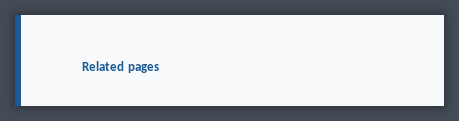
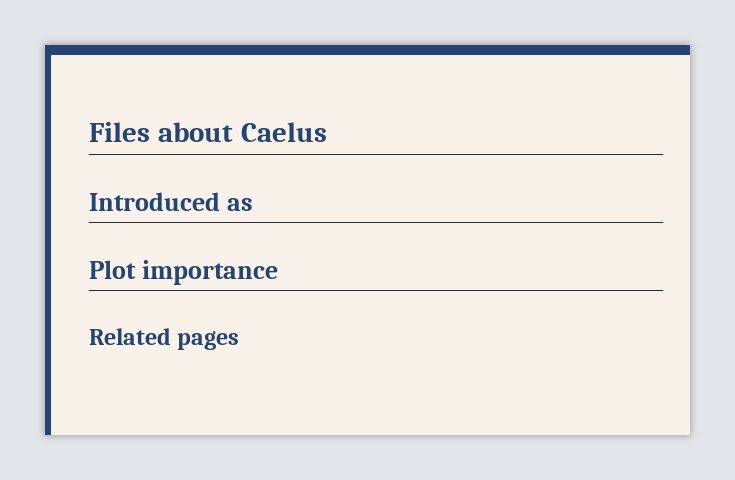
+ Files about Caelus
+ Introduced as
+ Plot importance

